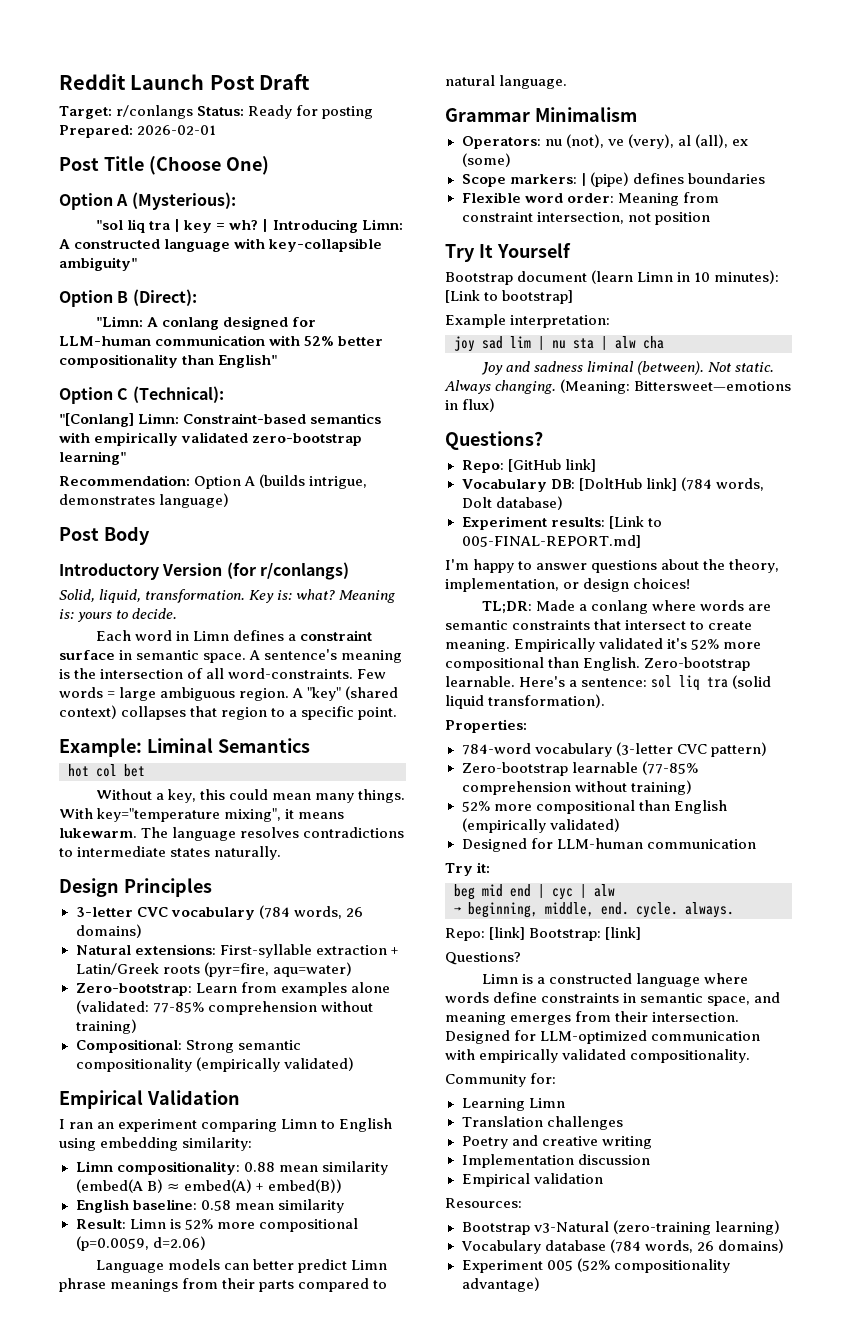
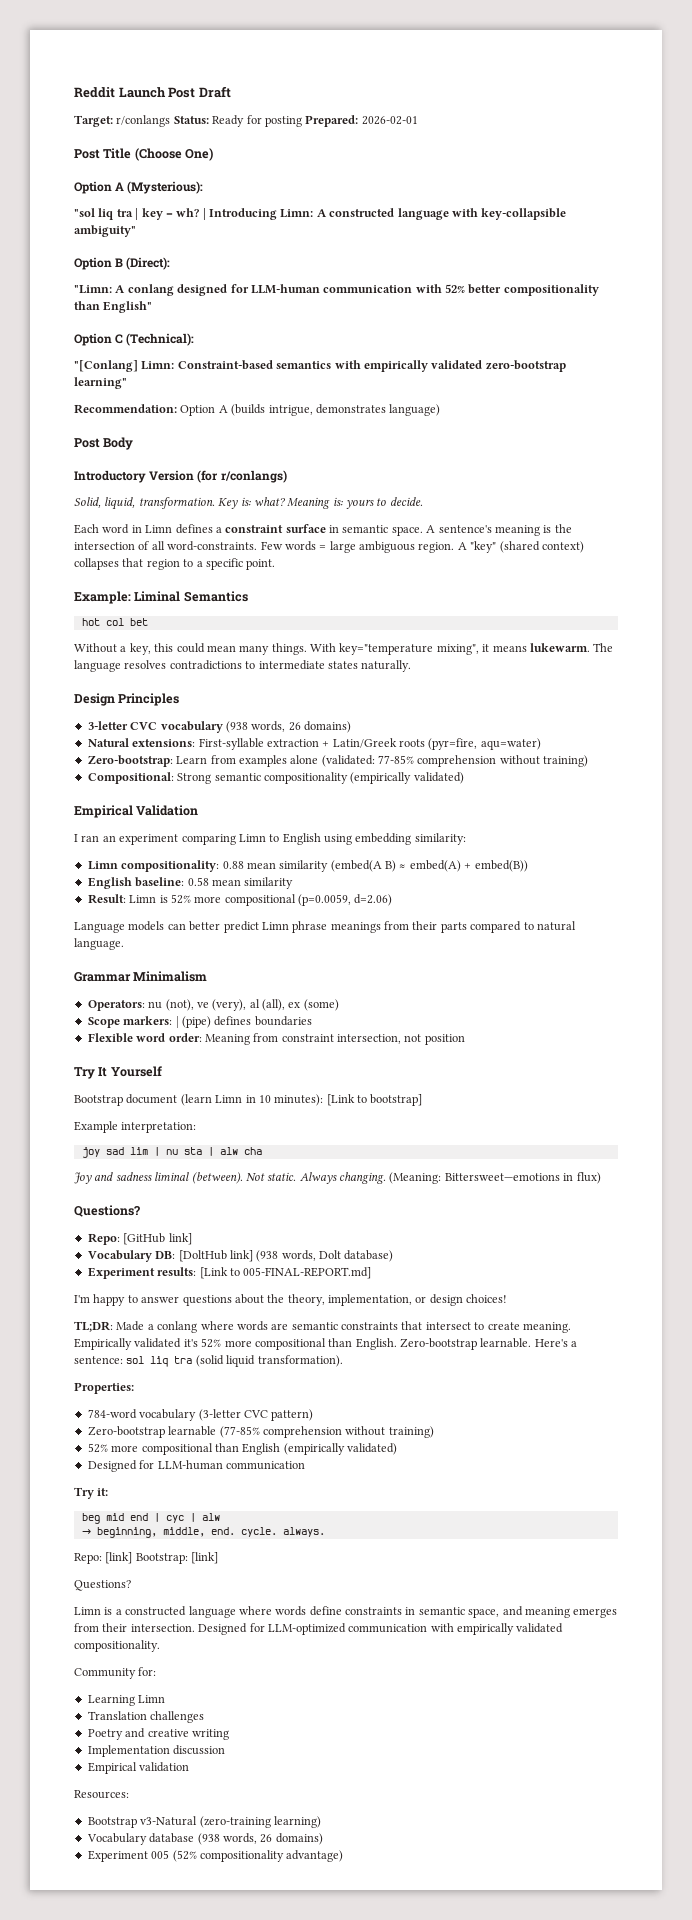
- 3-letter CVC vocabulary (784 words, 26 domains)
+ 3-letter CVC vocabulary (938 words, 26 domains)
- Vocabulary DB: [DoltHub link] (784 words, Dolt database)
+ Vocabulary DB: [DoltHub link] (938 words, Dolt database)
- Vocabulary database (784 words, 26 domains)
+ Vocabulary database (938 words, 26 domains)

